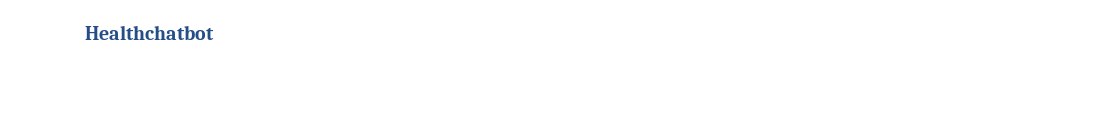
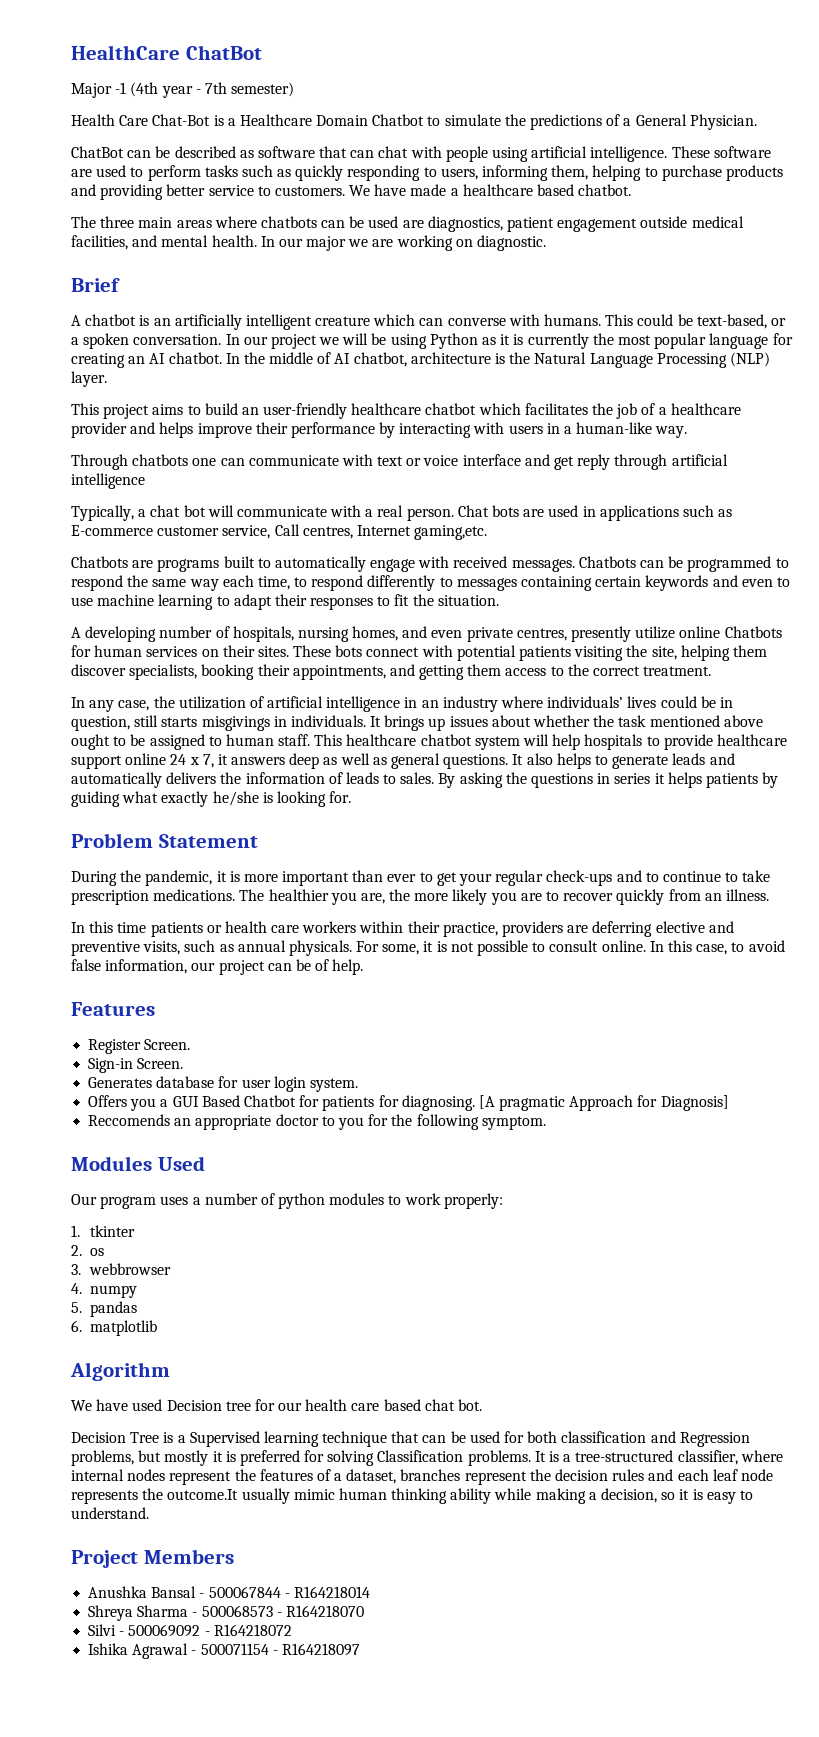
- Healthchatbot
+ HealthCare ChatBot
+ Major -1 (4th year - 7th semester)
+ Health Care Chat-Bot is a Healthcare Domain Chatbot to simulate the predictions of a General Physician.
+ ChatBot can be described as software that can chat with people using artificial intelligence. These software are used to perform tasks such as quickly responding to users, informing them, helping to purchase products and providing better service to customers. We have made a healthcare based chatbot.
+ The three main areas where chatbots can be used are diagnostics, patient engagement outside medical facilities, and mental health. In our major we are working on diagnostic.
+ Brief
+ A chatbot is an artificially intelligent creature which can converse with humans. This could be text-based, or a spoken conversation. In our project we will be using Python as it is currently the most popular language for creating an AI chatbot. In the middle of AI chatbot, architecture is the Natural Language Processing (NLP) layer.
+ This project aims to build an user-friendly healthcare chatbot which facilitates the job of a healthcare provider and helps improve their performance by interacting with users in a human-like way.
+ Through chatbots one can communicate with text or voice interface and get reply through artificial intelligence
+ Typically, a chat bot will communicate with a real person. Chat bots are used in applications such as E-commerce customer service, Call centres, Internet gaming,etc.
+ Chatbots are programs built to automatically engage with received messages. Chatbots can be programmed to respond the same way each time, to respond differently to messages containing certain keywords and even to use machine learning to adapt their responses to fit the situation.
+ A developing number of hospitals, nursing homes, and even private centres, presently utilize online Chatbots for human services on their sites. These bots connect with potential patients visiting the site, helping them discover specialists, booking their appointments, and getting them access to the correct treatment.
+ In any case, the utilization of artificial intelligence in an industry where individuals’ lives could be in question, still starts misgivings in individuals. It brings up issues about whether the task mentioned above ought to be assigned to human staff. This healthcare chatbot system will help hospitals to provide healthcare support online 24 x 7, it answers deep as well as general questions. It also helps to generate leads and automatically delivers the information of leads to sales. By asking the questions in series it helps patients by guiding what exactly he/she is looking for.
+ Problem Statement
+ During the pandemic, it is more important than ever to get your regular check-ups and to continue to take prescription medications. The healthier you are, the more likely you are to recover quickly from an illness.
+ In this time patients or health care workers within their practice, providers are deferring elective and preventive visits, such as annual physicals. For some, it is not possible to consult online. In this case, to avoid false information, our project can be of help.
+ Features
+ Register Screen.
+ Sign-in Screen.
+ Generates database for user login system.
+ Offers you a GUI Based Chatbot for patients for diagnosing. [A pragmatic Approach for Diagnosis]
+ Reccomends an appropriate doctor to you for the following symptom.
+ Modules Used
+ Our program uses a number of python modules to work properly:
+ 1. tkinter
+ 2. os
+ 3. webbrowser
+ 4. numpy
+ 5. pandas
+ 6. matplotlib
+ Algorithm
+ We have used Decision tree for our health care based chat bot.
+ Decision Tree is a Supervised learning technique that can be used for both classification and Regression problems, but mostly it is preferred for solving Classification problems. It is a tree-structured classifier, where internal nodes represent the features of a dataset, branches represent the decision rules and each leaf node represents the outcome.It usually mimic human thinking ability while making a decision, so it is easy to understand.
+ Project Members
+ Anushka Bansal - 500067844 - R164218014
+ Shreya Sharma - 500068573 - R164218070
+ Silvi - 500069092 - R164218072
+ Ishika Agrawal - 500071154 - R164218097

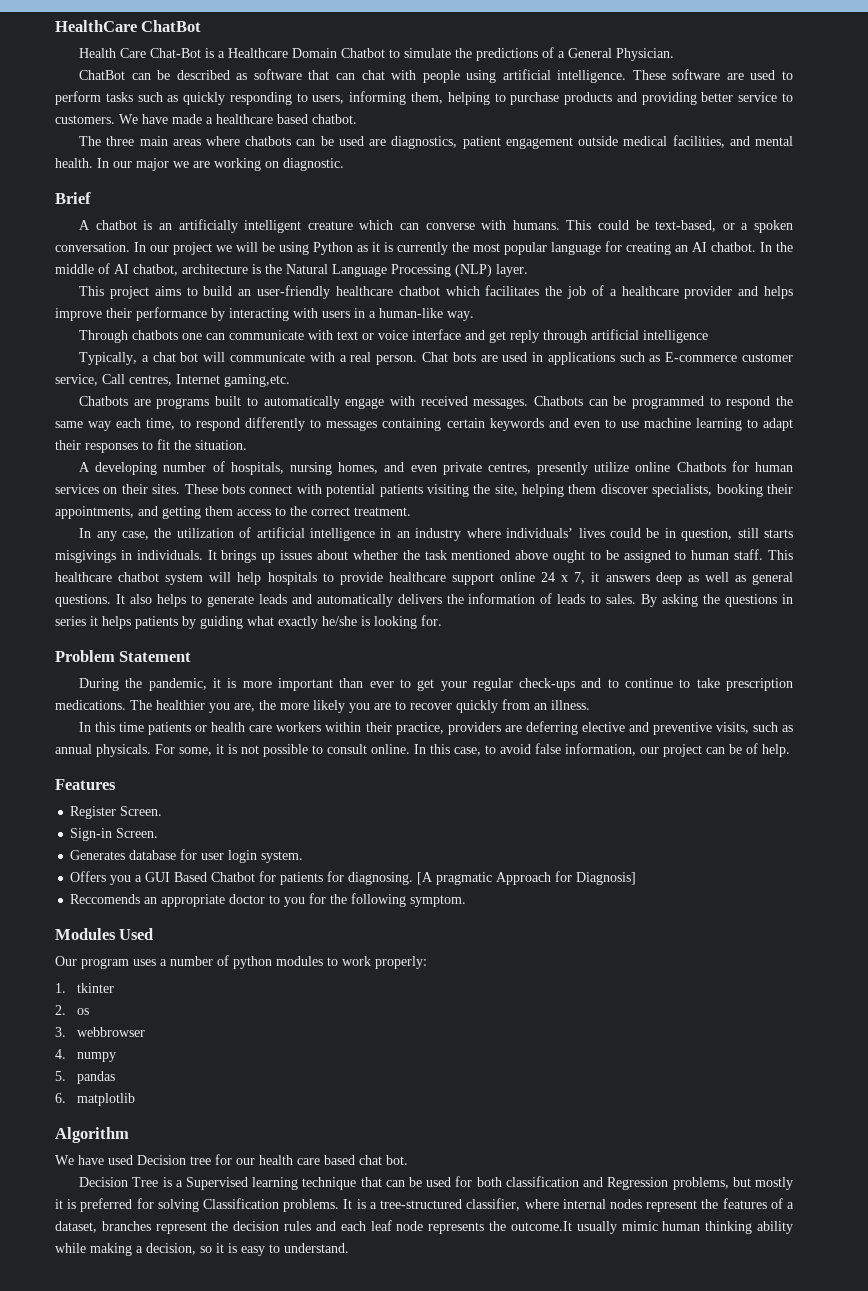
- Major -1 (4th year - 7th semester)
- Project Members
- Anushka Bansal - 500067844 - R164218014
- Shreya Sharma - 500068573 - R164218070
- Silvi - 500069092 - R164218072
- Ishika Agrawal - 500071154 - R164218097

